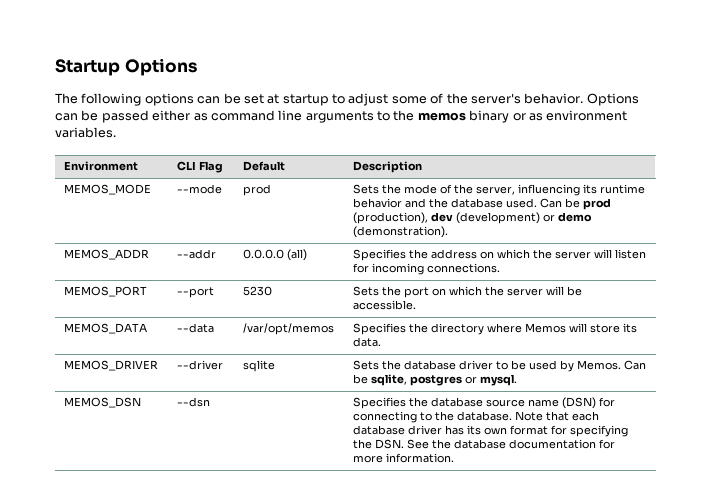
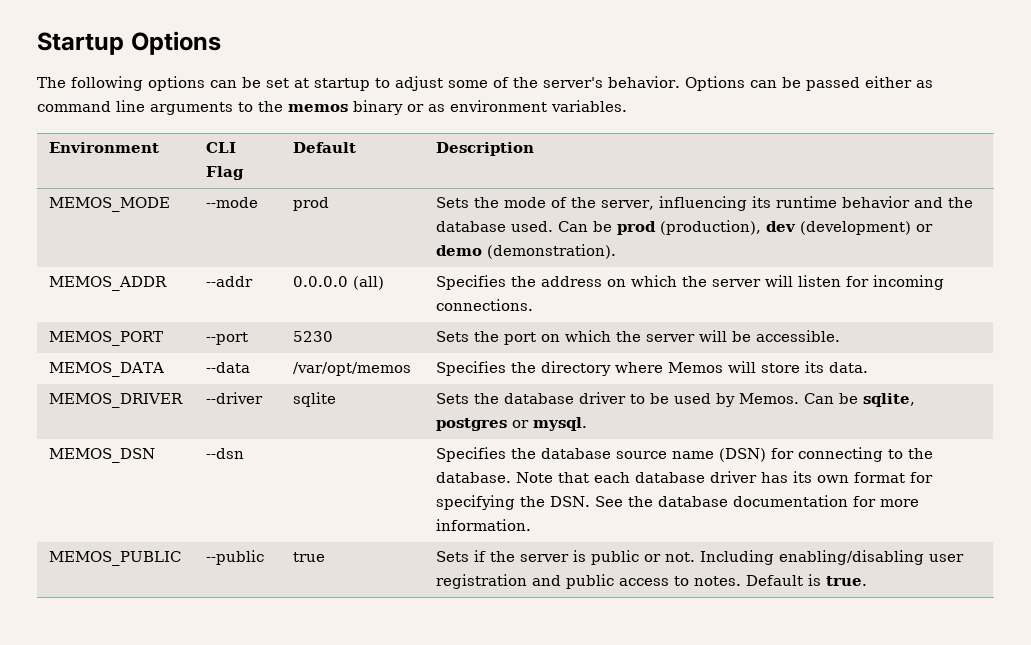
+ MEMOS_PUBLIC | --public | true | Sets if the server is public or not. Including enabling/disabling user registration and public access to notes. Default is true.

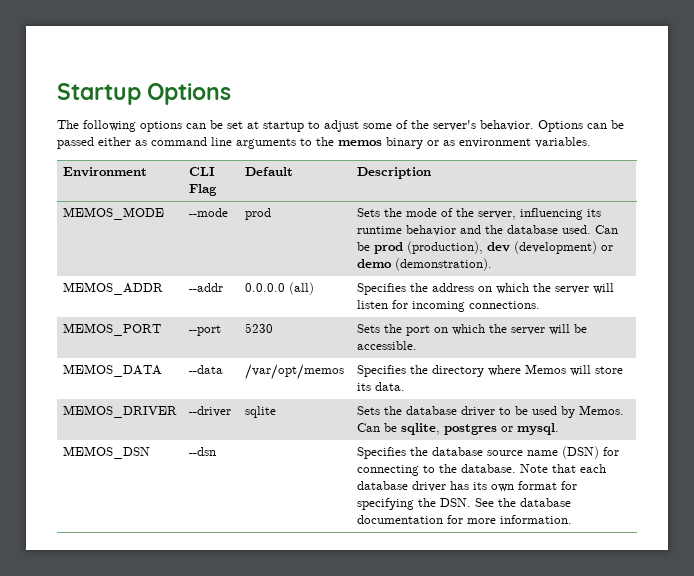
- MEMOS_PUBLIC | --public | true | Sets if the server is public or not. Including enabling/disabling user registration and public access to notes. Default is true.

